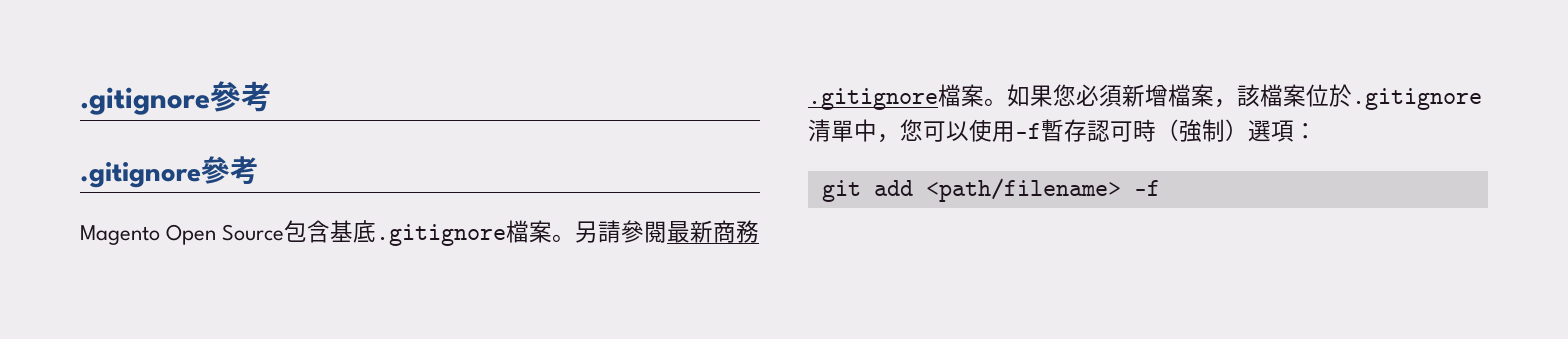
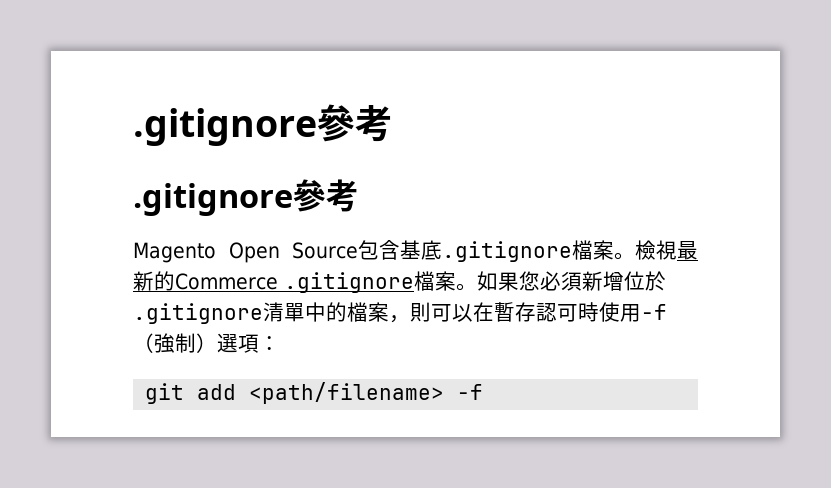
- 另請參閱最新商務.gitignore檔案。
+ 檢視最新的Commerce .gitignore檔案。
- 如果您必須新增檔案，該檔案位於.gitignore清單中，您可以使用-f暫存認可時（強制）選項：
+ 如果您必須新增位於.gitignore清單中的檔案，則可以在暫存認可時使用-f（強制）選項：

